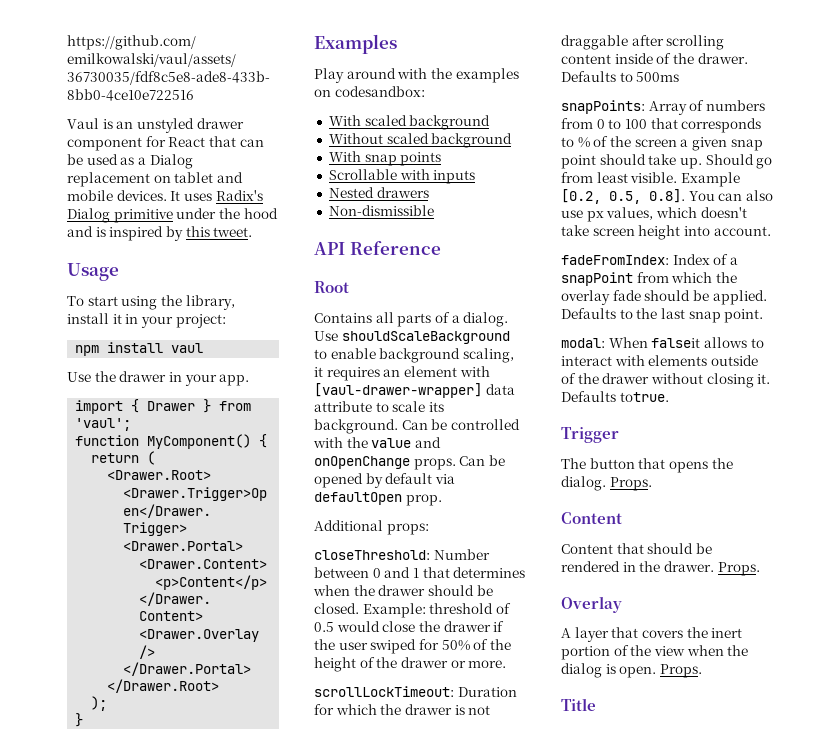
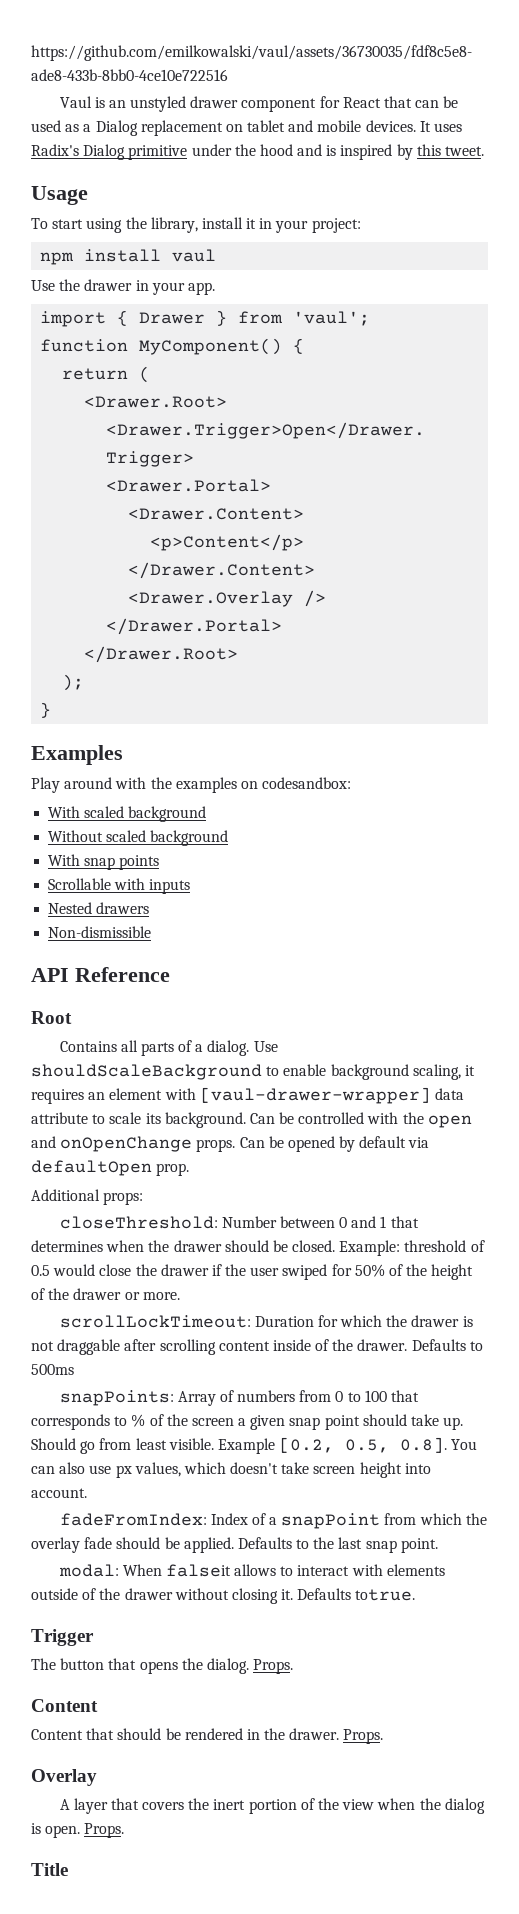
- Can be controlled with the value and onOpenChange props.
+ Can be controlled with the open and onOpenChange props.

